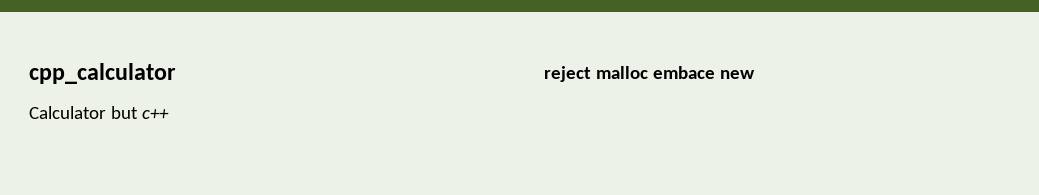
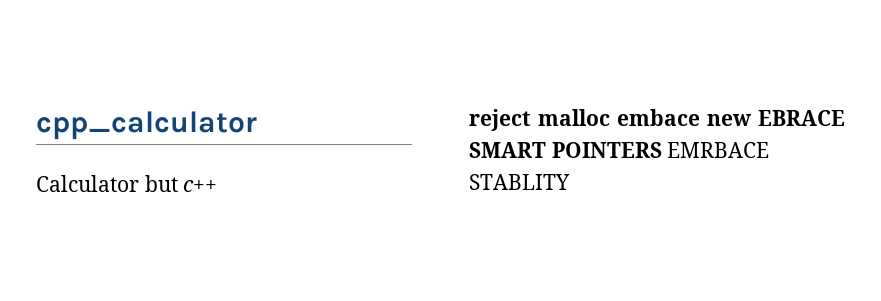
- reject malloc embace new
+ reject malloc embace new EBRACE SMART POINTERS EMRBACE STABLITY

